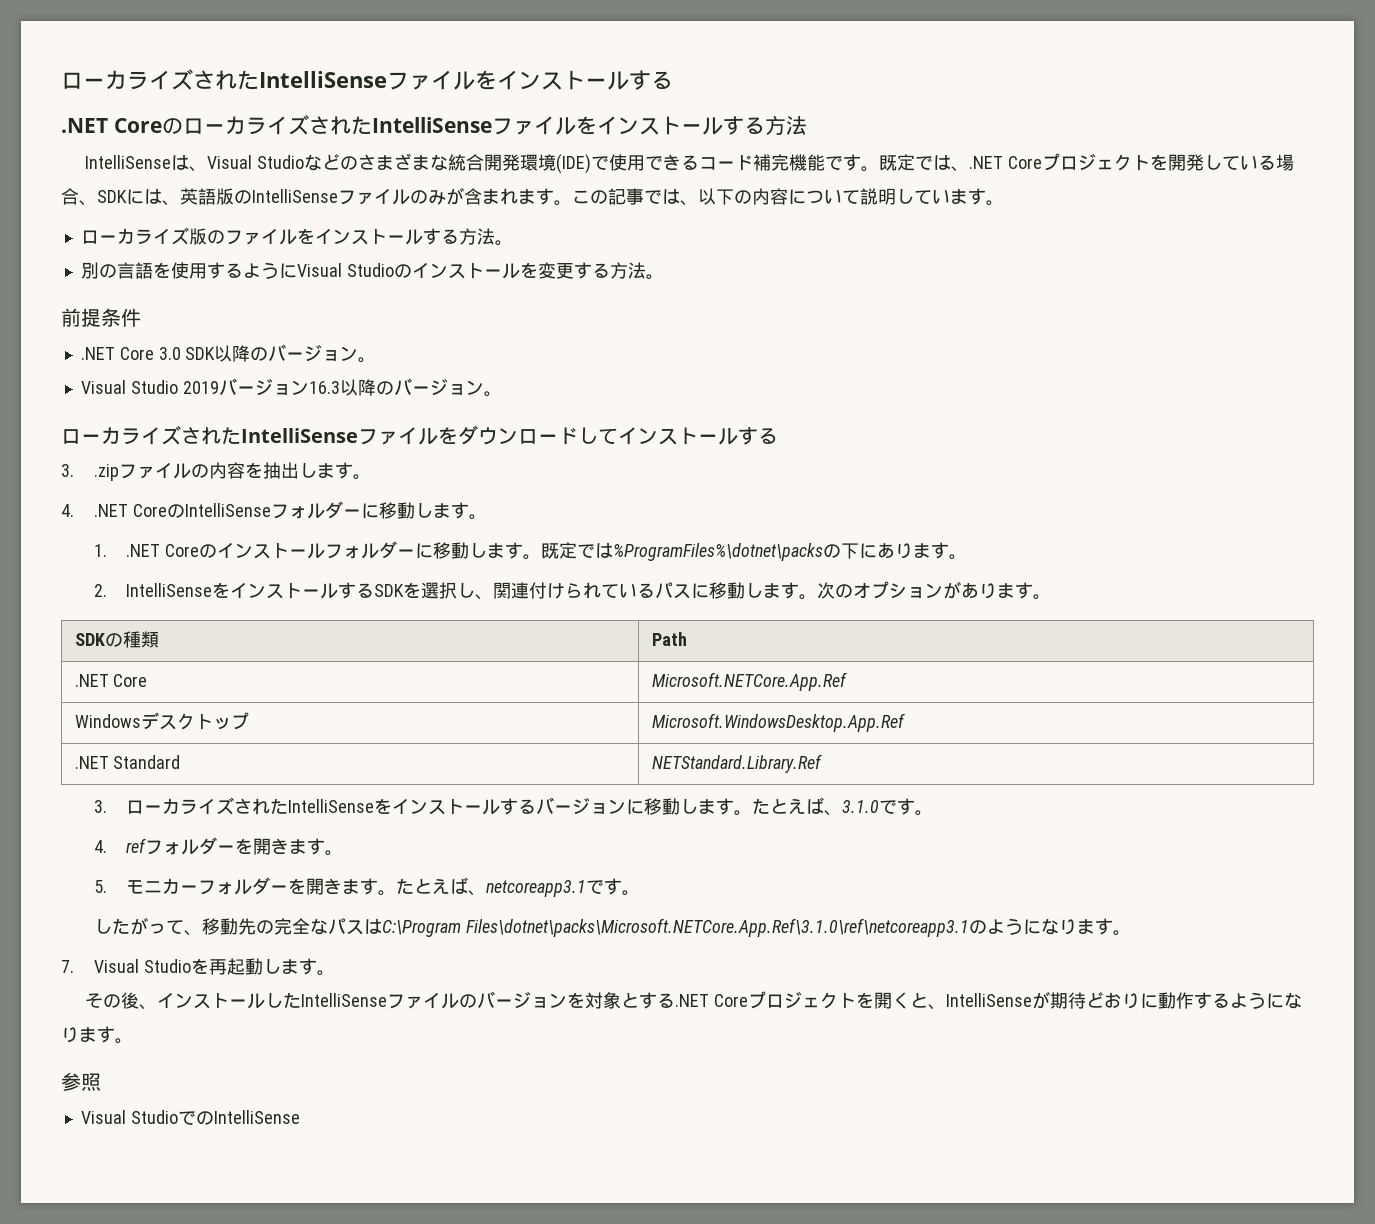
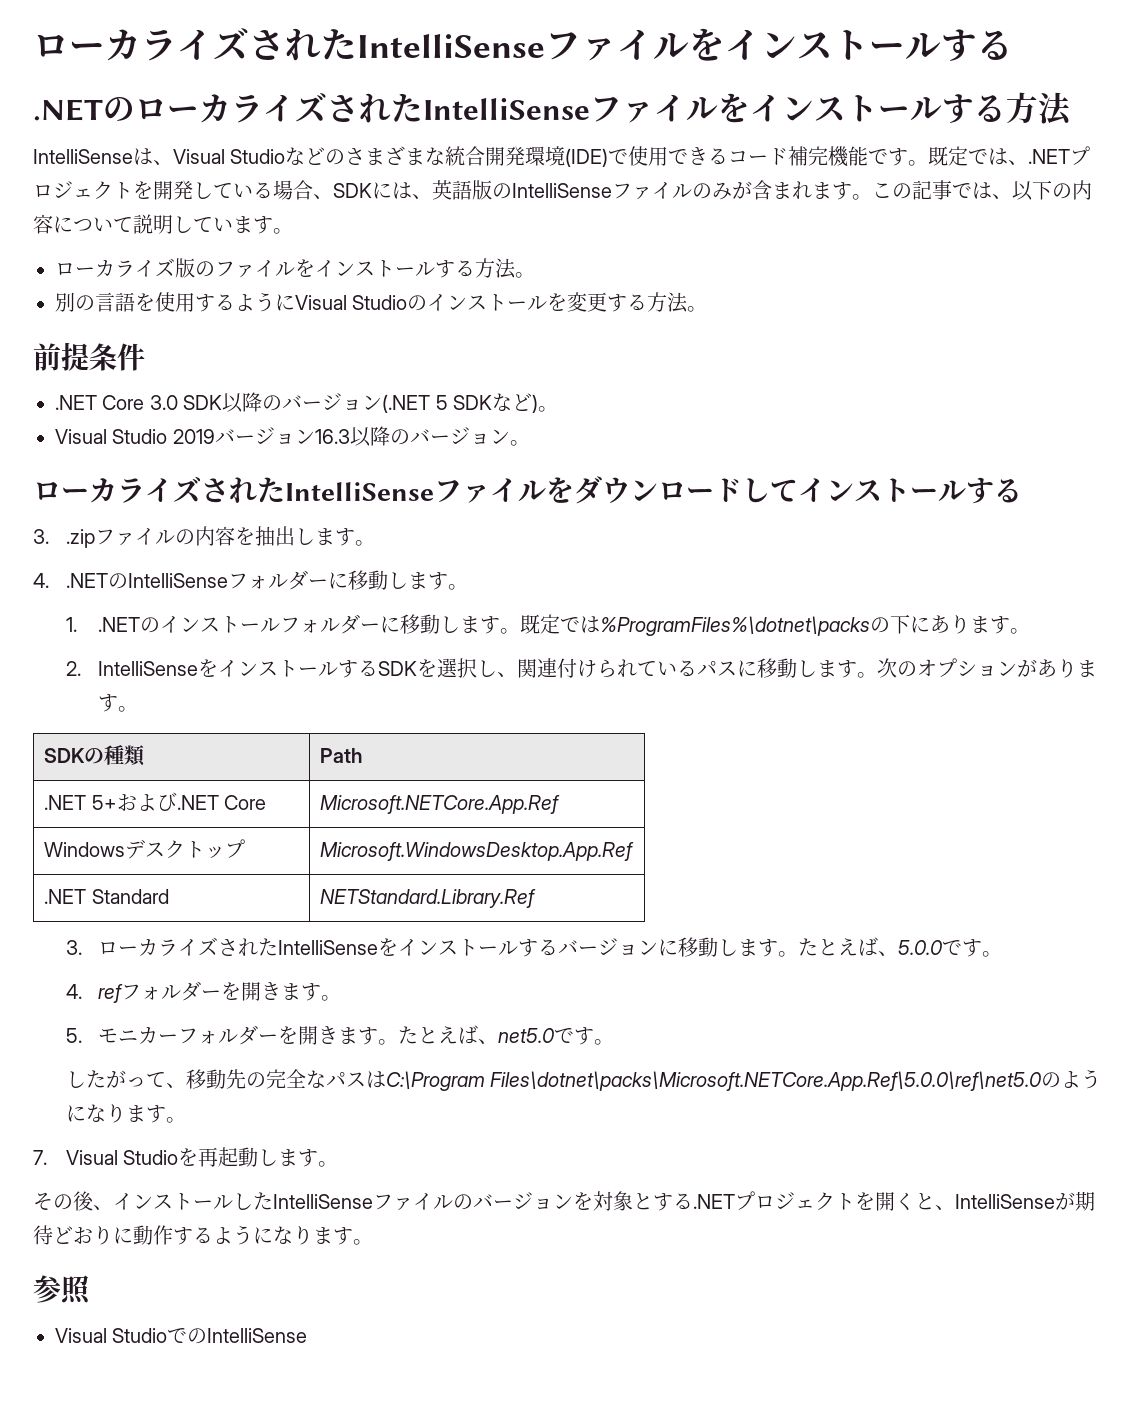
- .NET CoreのローカライズされたIntelliSenseファイルをインストールする方法
+ .NETのローカライズされたIntelliSenseファイルをインストールする方法
- 既定では、.NET Coreプロジェクトを開発している場合、SDKには、英語版のIntelliSenseファイルのみが含まれます。
+ 既定では、.NETプロジェクトを開発している場合、SDKには、英語版のIntelliSenseファイルのみが含まれます。
- .NET Core 3.0 SDK以降のバージョン。
+ .NET Core 3.0 SDK以降のバージョン(.NET 5 SDKなど)。
- 4. .NET CoreのIntelliSenseフォルダーに移動します。
+ 4. .NETのIntelliSenseフォルダーに移動します。
- 1. .NET Coreのインストールフォルダーに移動します。
+ 1. .NETのインストールフォルダーに移動します。
- .NET Core | Microsoft.NETCore.App.Ref
+ .NET 5+および.NET Core | Microsoft.NETCore.App.Ref
- たとえば、3.1.0です。
+ たとえば、5.0.0です。
- たとえば、netcoreapp3.1です。
+ たとえば、net5.0です。
- したがって、移動先の完全なパスはC:\Program Files\dotnet\packs\Microsoft.NETCore.App.Ref\3.1.0\ref\netcoreapp3.1のようになります。
+ したがって、移動先の完全なパスはC:\Program Files\dotnet\packs\Microsoft.NETCore.App.Ref\5.0.0\ref\net5.0のようになります。
- その後、インストールしたIntelliSenseファイルのバージョンを対象とする.NET Coreプロジェクトを開くと、IntelliSenseが期待どおりに動作するようになります。
+ その後、インストールしたIntelliSenseファイルのバージョンを対象とする.NETプロジェクトを開くと、IntelliSenseが期待どおりに動作するようになります。

